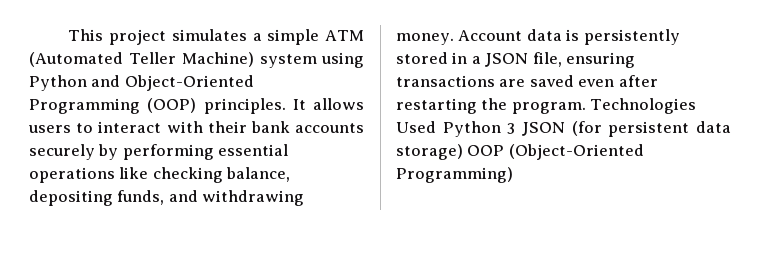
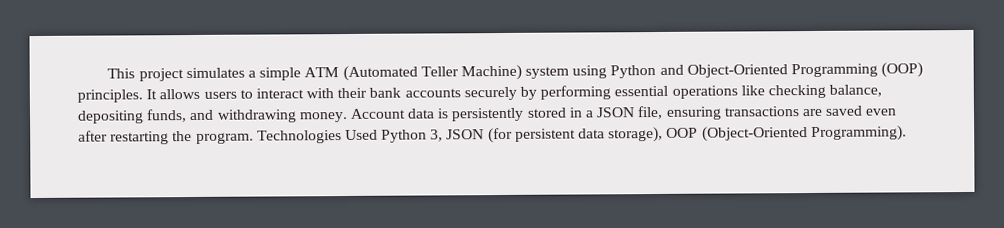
- Technologies Used Python 3 JSON (for persistent data storage) OOP (Object-Oriented Programming)
+ Technologies Used Python 3, JSON (for persistent data storage), OOP (Object-Oriented Programming).

